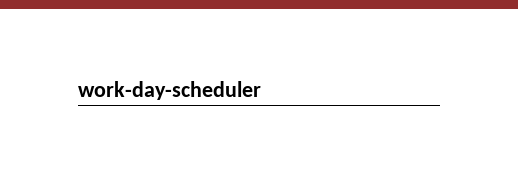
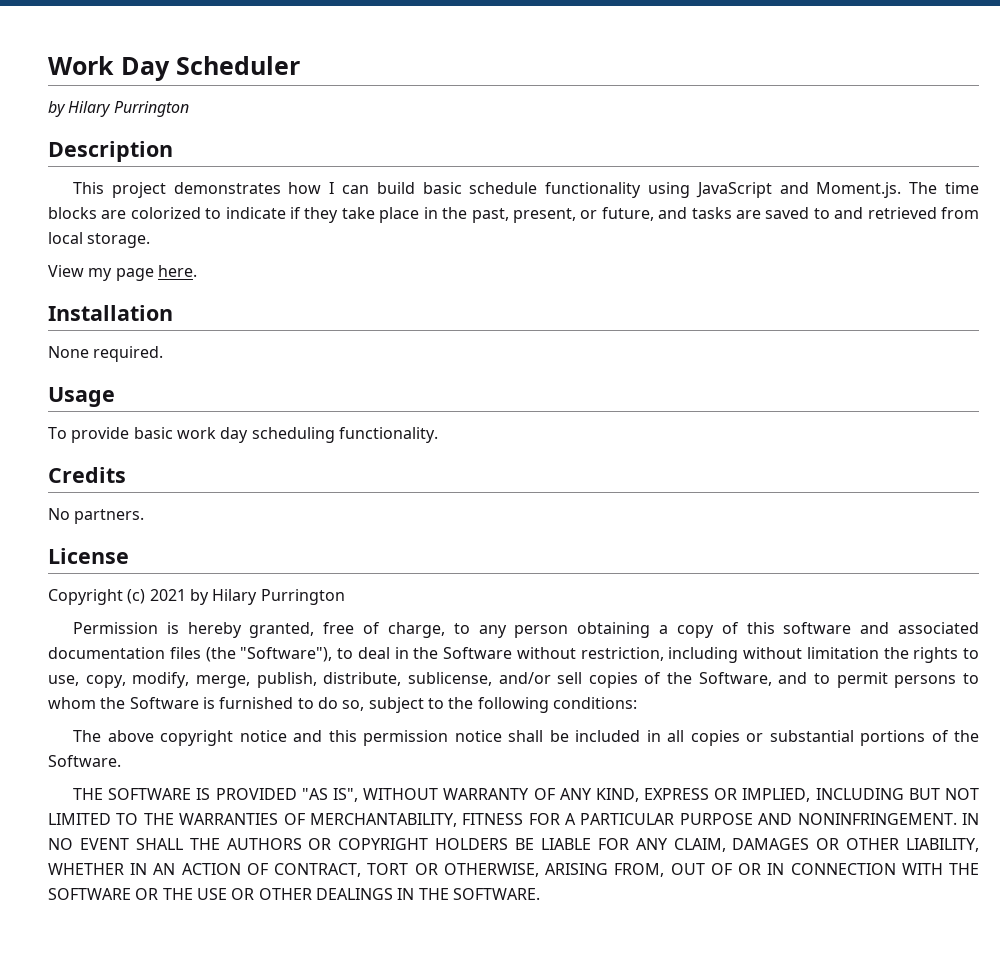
- work-day-scheduler
+ Work Day Scheduler
+ by Hilary Purrington
+ Description
+ This project demonstrates how I can build basic schedule functionality using JavaScript and Moment.js. The time blocks are colorized to indicate if they take place in the past, present, or future, and tasks are saved to and retrieved from local storage.
+ View my page here.
+ Installation
+ None required.
+ Usage
+ To provide basic work day scheduling functionality.
+ Credits
+ No partners.
+ License
+ Copyright (c) 2021 by Hilary Purrington
+ Permission is hereby granted, free of charge, to any person obtaining a copy of this software and associated documentation files (the "Software"), to deal in the Software without restriction, including without limitation the rights to use, copy, modify, merge, publish, distribute, sublicense, and/or sell copies of the Software, and to permit persons to whom the Software is furnished to do so, subject to the following conditions:
+ The above copyright notice and this permission notice shall be included in all copies or substantial portions of the Software.
+ THE SOFTWARE IS PROVIDED "AS IS", WITHOUT WARRANTY OF ANY KIND, EXPRESS OR IMPLIED, INCLUDING BUT NOT LIMITED TO THE WARRANTIES OF MERCHANTABILITY, FITNESS FOR A PARTICULAR PURPOSE AND NONINFRINGEMENT. IN NO EVENT SHALL THE AUTHORS OR COPYRIGHT HOLDERS BE LIABLE FOR ANY CLAIM, DAMAGES OR OTHER LIABILITY, WHETHER IN AN ACTION OF CONTRACT, TORT OR OTHERWISE, ARISING FROM, OUT OF OR IN CONNECTION WITH THE SOFTWARE OR THE USE OR OTHER DEALINGS IN THE SOFTWARE.

